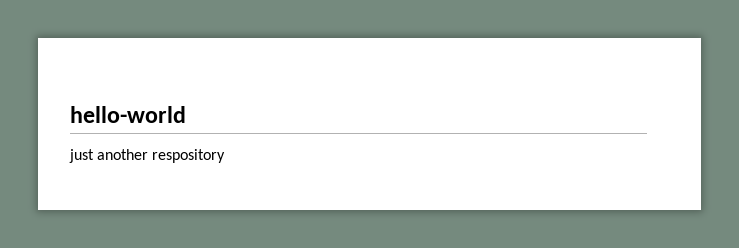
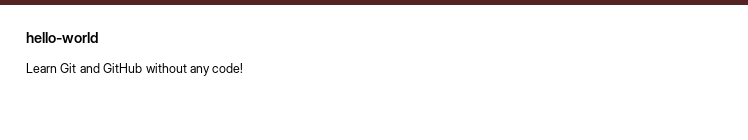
- just another respository
+ Learn Git and GitHub without any code!

